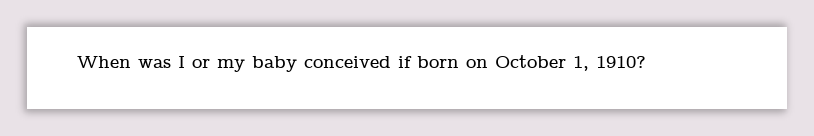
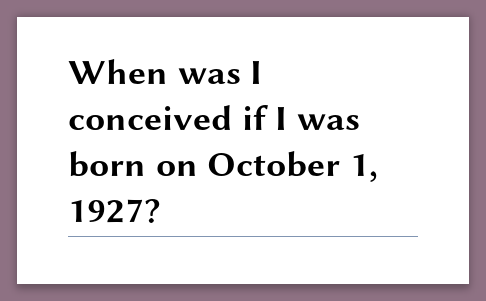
- When was I or my baby conceived if born on October 1, 1910?
+ When was I conceived if I was born on October 1, 1927?

